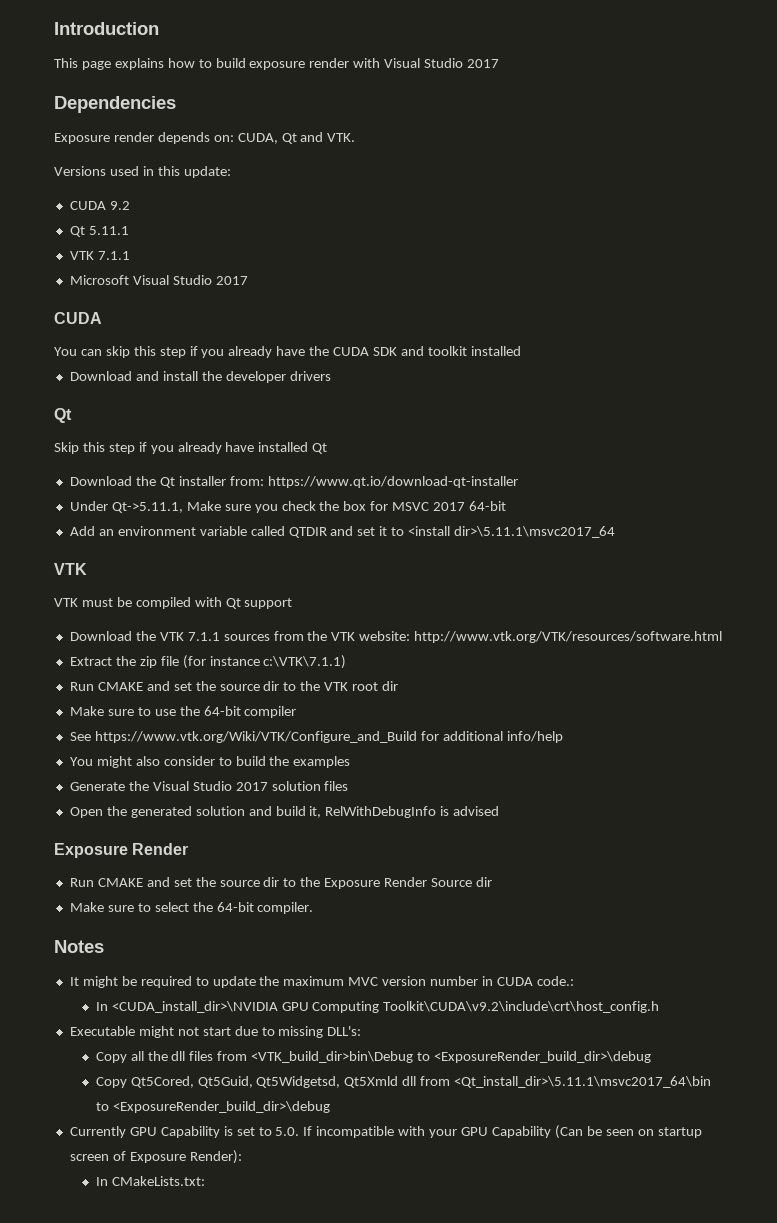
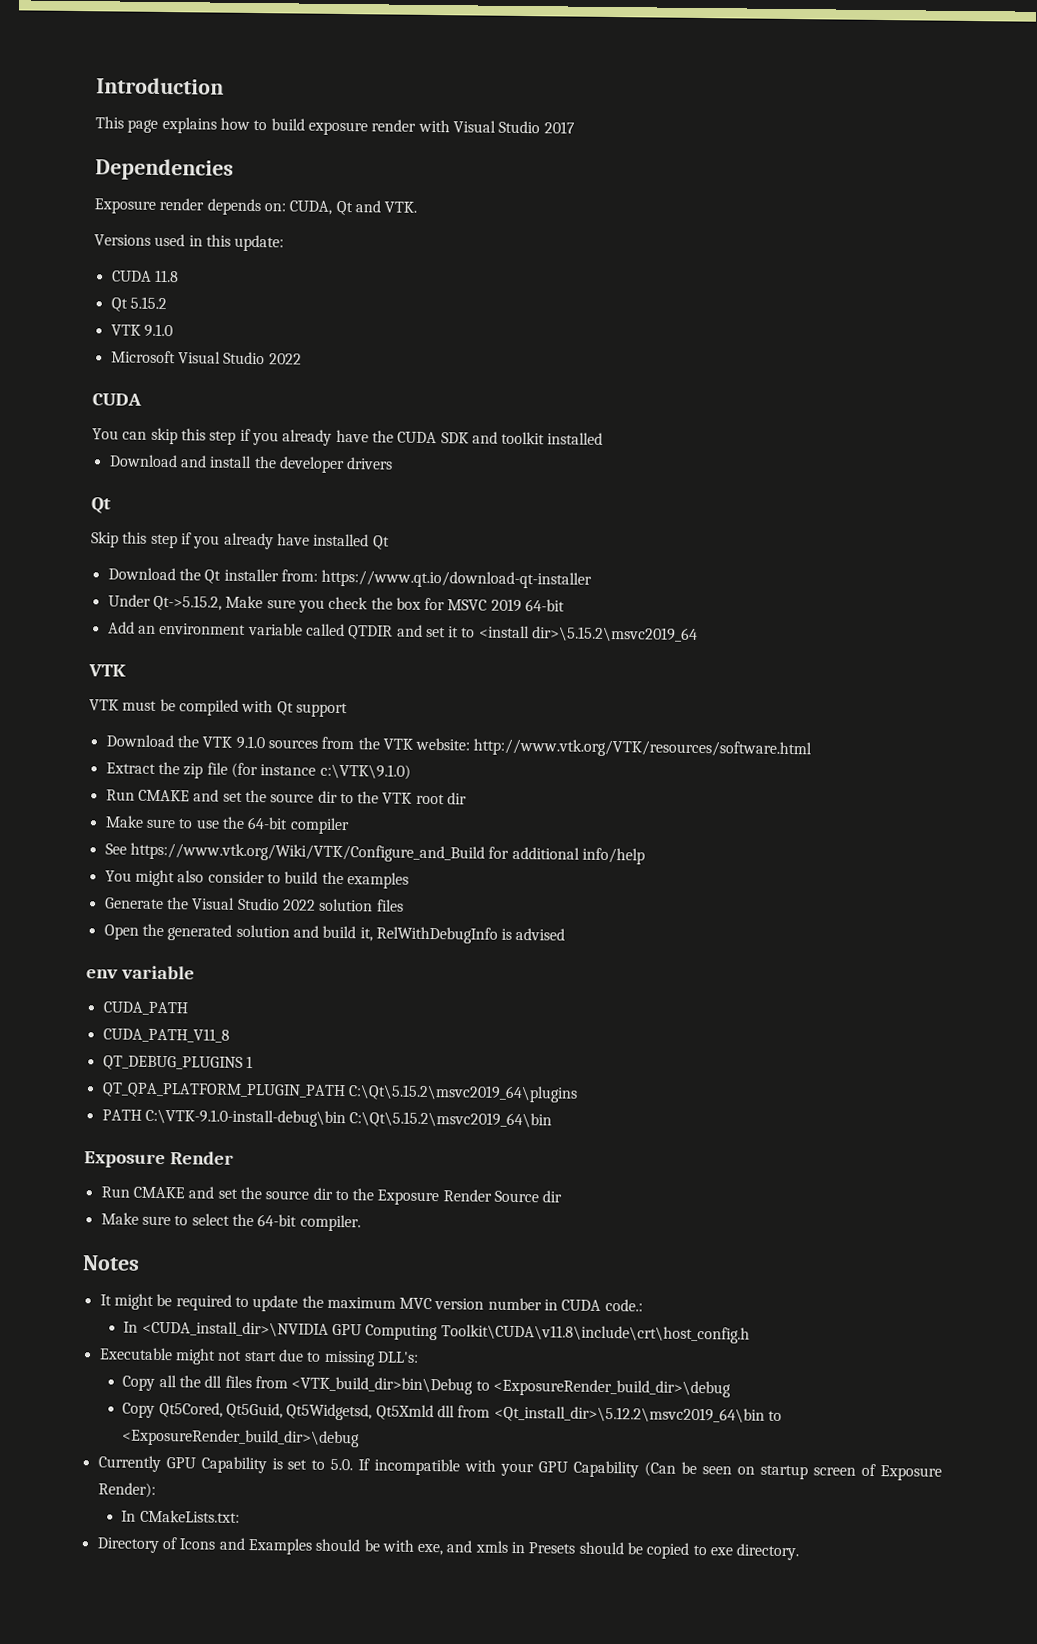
- CUDA 9.2
- Qt 5.11.1
- VTK 7.1.1
+ CUDA 11.8
+ Qt 5.15.2
+ VTK 9.1.0
- Microsoft Visual Studio 2017
+ Microsoft Visual Studio 2022
- Under Qt->5.11.1, Make sure you check the box for MSVC 2017 64-bit
+ Under Qt->5.15.2, Make sure you check the box for MSVC 2019 64-bit
- Add an environment variable called QTDIR and set it to <install dir>\5.11.1\msvc2017_64
+ Add an environment variable called QTDIR and set it to <install dir>\5.15.2\msvc2019_64
- Download the VTK 7.1.1 sources from the VTK website: http://www.vtk.org/VTK/resources/software.html
+ Download the VTK 9.1.0 sources from the VTK website: http://www.vtk.org/VTK/resources/software.html
- Extract the zip file (for instance c:\VTK\7.1.1)
+ Extract the zip file (for instance c:\VTK\9.1.0)
- Generate the Visual Studio 2017 solution files
+ Generate the Visual Studio 2022 solution files
+ env variable
+ CUDA_PATH
+ CUDA_PATH_V11_8
+ QT_DEBUG_PLUGINS 1
+ QT_QPA_PLATFORM_PLUGIN_PATH C:\Qt\5.15.2\msvc2019_64\plugins
+ PATH C:\VTK-9.1.0-install-debug\bin C:\Qt\5.15.2\msvc2019_64\bin
- In <CUDA_install_dir>\NVIDIA GPU Computing Toolkit\CUDA\v9.2\include\crt\host_config.h
+ In <CUDA_install_dir>\NVIDIA GPU Computing Toolkit\CUDA\v11.8\include\crt\host_config.h
- Copy Qt5Cored, Qt5Guid, Qt5Widgetsd, Qt5Xmld dll from <Qt_install_dir>\5.11.1\msvc2017_64\bin to <ExposureRender_build_dir>\debug
+ Copy Qt5Cored, Qt5Guid, Qt5Widgetsd, Qt5Xmld dll from <Qt_install_dir>\5.12.2\msvc2019_64\bin to <ExposureRender_build_dir>\debug
+ Directory of Icons and Examples should be with exe, and xmls in Presets should be copied to exe directory.

